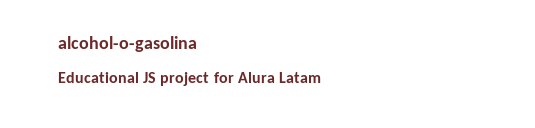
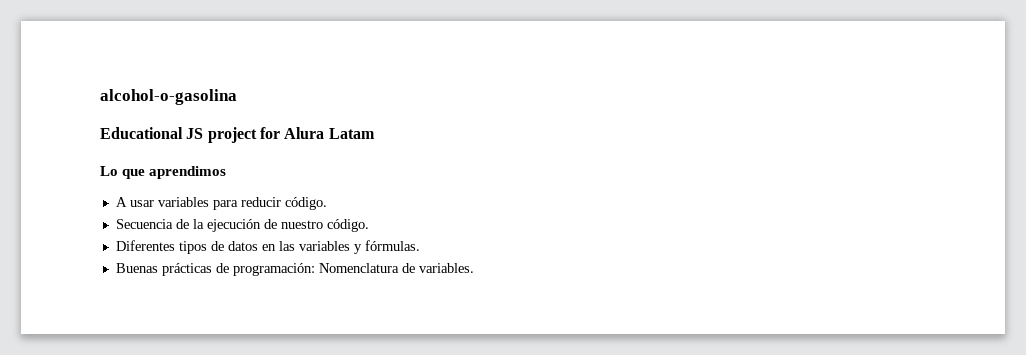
+ Lo que aprendimos
+ A usar variables para reducir código.
+ Secuencia de la ejecución de nuestro código.
+ Diferentes tipos de datos en las variables y fórmulas.
+ Buenas prácticas de programación: Nomenclatura de variables.

